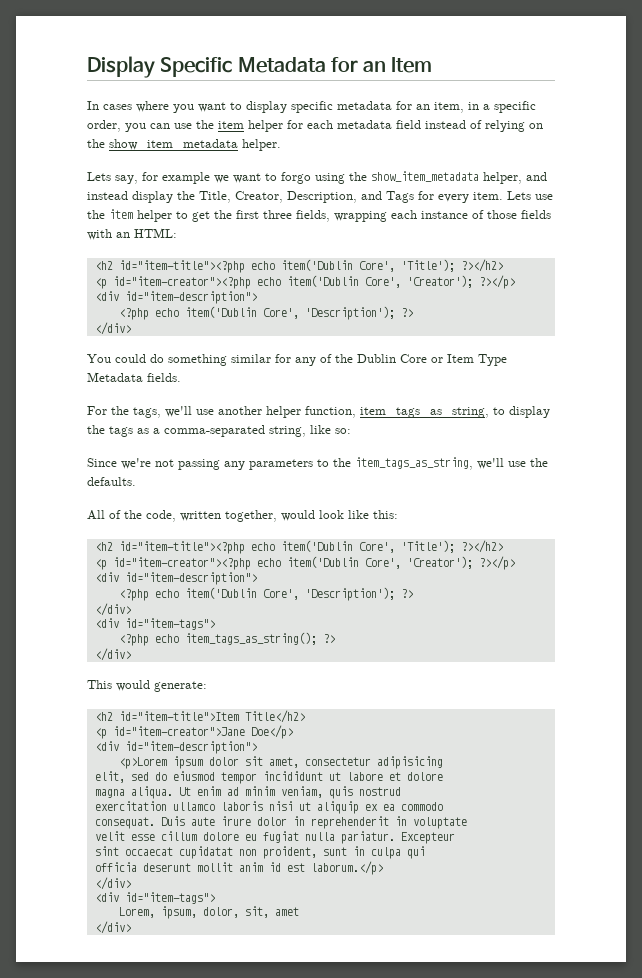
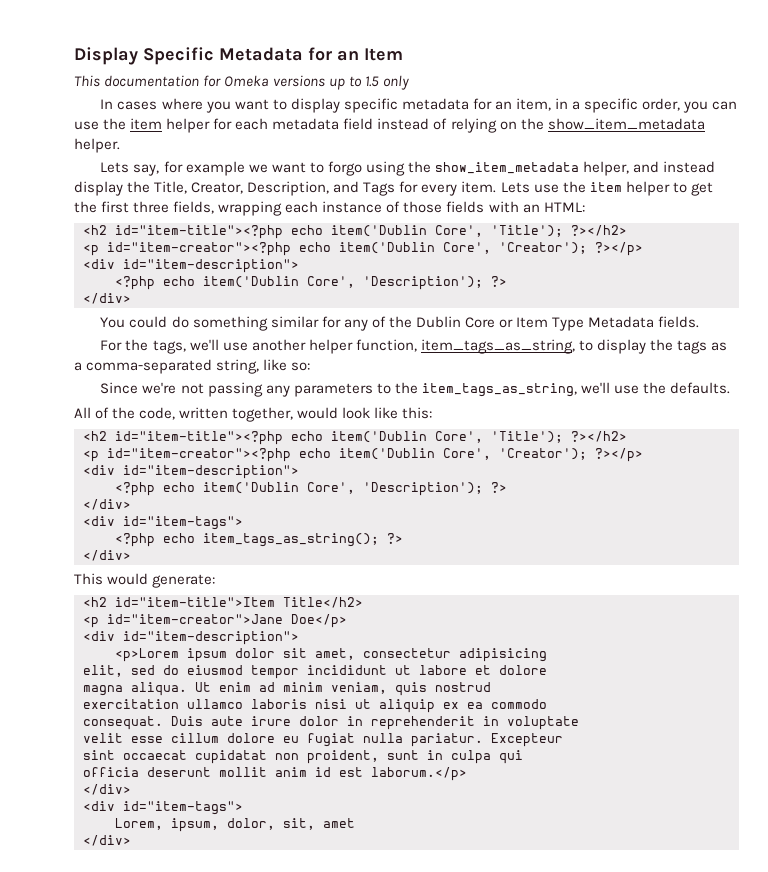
+ This documentation for Omeka versions up to 1.5 only

